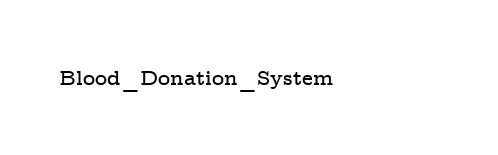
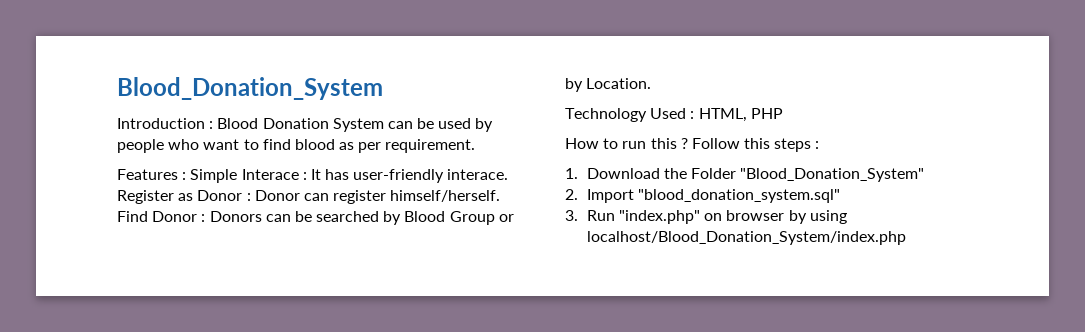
+ Introduction : Blood Donation System can be used by people who want to find blood as per requirement.
+ Features : Simple Interace : It has user-friendly interace. Register as Donor : Donor can register himself/herself. Find Donor : Donors can be searched by Blood Group or by Location.
+ Technology Used : HTML, PHP
+ How to run this ? Follow this steps :
+ 1. Download the Folder "Blood_Donation_System"
+ 2. Import "blood_donation_system.sql"
+ 3. Run "index.php" on browser by using localhost/Blood_Donation_System/index.php

